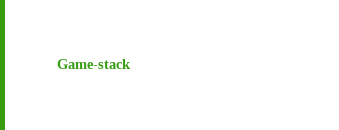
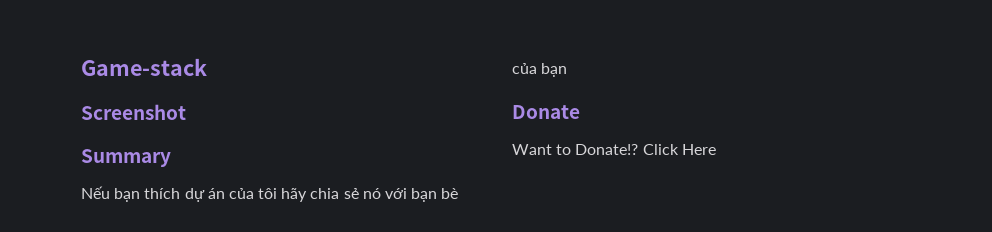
+ Screenshot
+ Summary
+ Nếu bạn thích dự án của tôi hãy chia sẻ nó với bạn bè của bạn
+ Donate
+ Want to Donate!? Click Here

